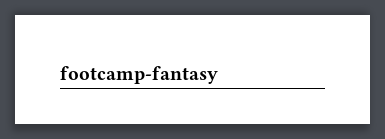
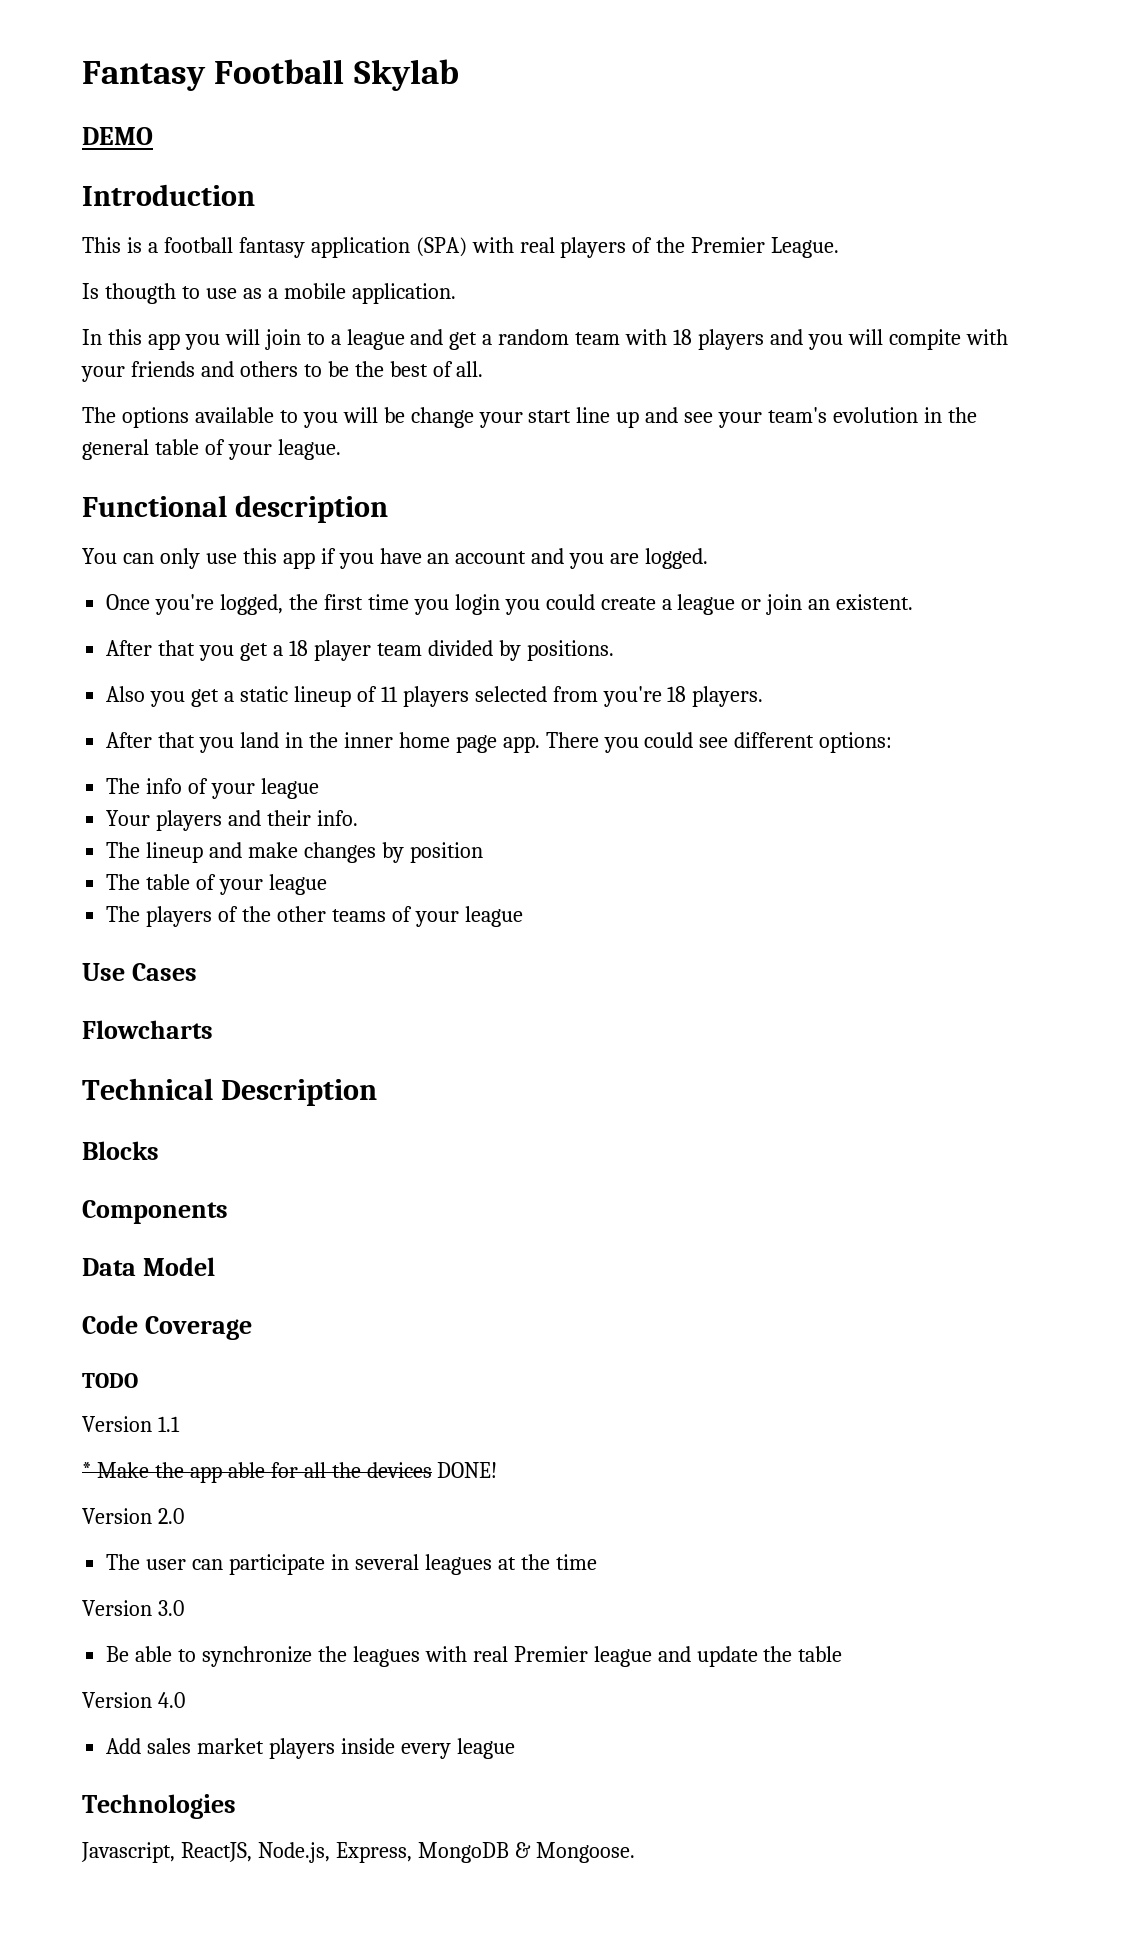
- footcamp-fantasy
+ Fantasy Football Skylab
+ DEMO
+ Introduction
+ This is a football fantasy application (SPA) with real players of the Premier League.
+ Is thougth to use as a mobile application.
+ In this app you will join to a league and get a random team with 18 players and you will compite with your friends and others to be the best of all.
+ The options available to you will be change your start line up and see your team's evolution in the general table of your league.
+ Functional description
+ You can only use this app if you have an account and you are logged.
+ Once you're logged, the first time you login you could create a league or join an existent.
+ After that you get a 18 player team divided by positions.
+ Also you get a static lineup of 11 players selected from you're 18 players.
+ After that you land in the inner home page app. There you could see different options:
+ The info of your league
+ Your players and their info.
+ The lineup and make changes by position
+ The table of your league
+ The players of the other teams of your league
+ Use Cases
+ Flowcharts
+ Technical Description
+ Blocks
+ Components
+ Data Model
+ Code Coverage
+ TODO
+ Version 1.1
+ * Make the app able for all the devices DONE!
+ Version 2.0
+ The user can participate in several leagues at the time
+ Version 3.0
+ Be able to synchronize the leagues with real Premier league and update the table
+ Version 4.0
+ Add sales market players inside every league
+ Technologies
+ Javascript, ReactJS, Node.js, Express, MongoDB & Mongoose.

